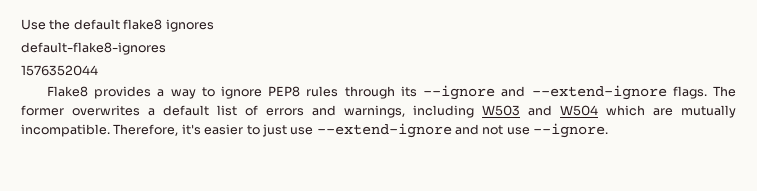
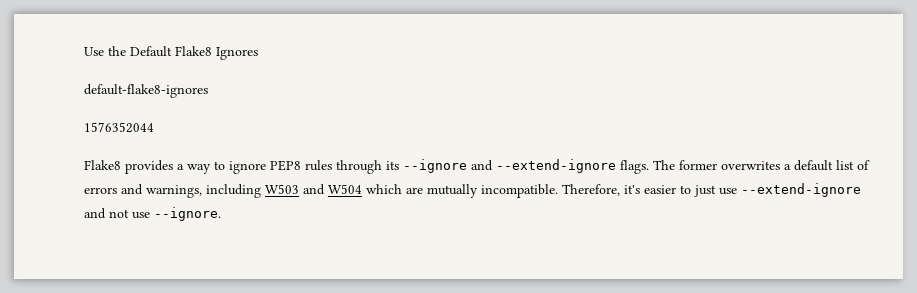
- Use the default flake8 ignores
+ Use the Default Flake8 Ignores

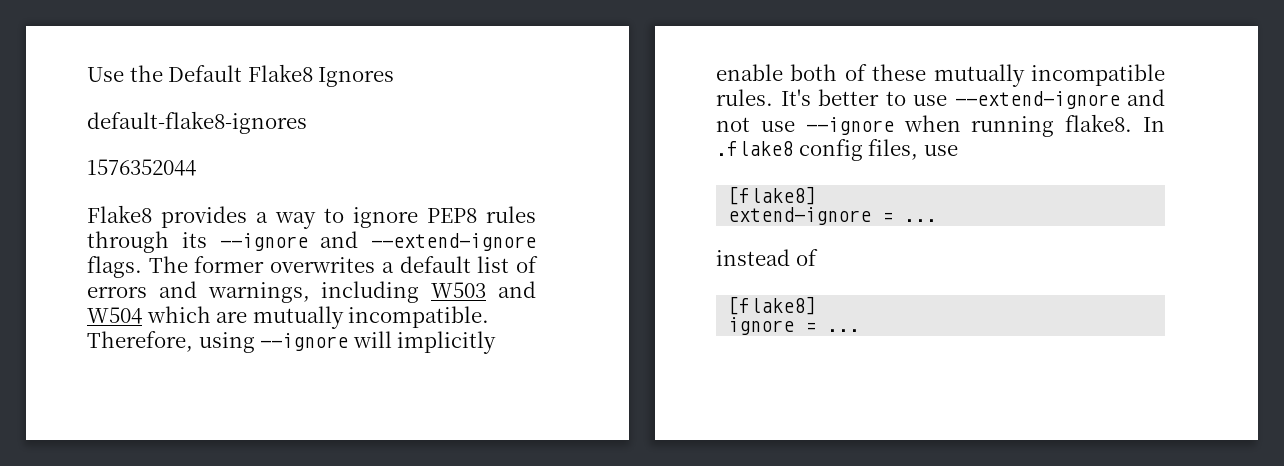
- Therefore, it's easier to just use --extend-ignore and not use --ignore.
+ Therefore, using --ignore will implicitly enable both of these mutually incompatible rules. It's better to use --extend-ignore and not use --ignore when running flake8. In .flake8 config files, use
+ [flake8]
+ extend-ignore = ...
+ instead of
+ [flake8]
+ ignore = ...

